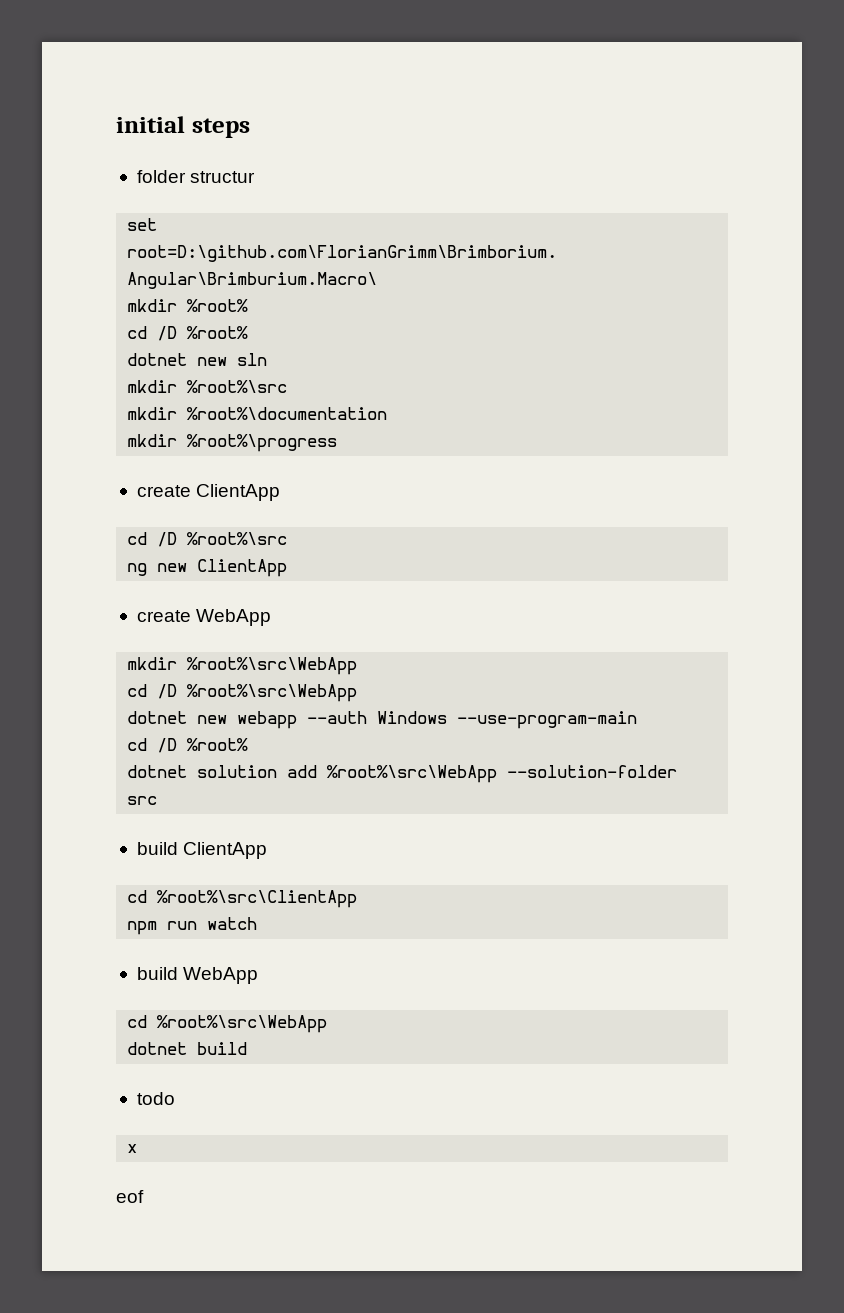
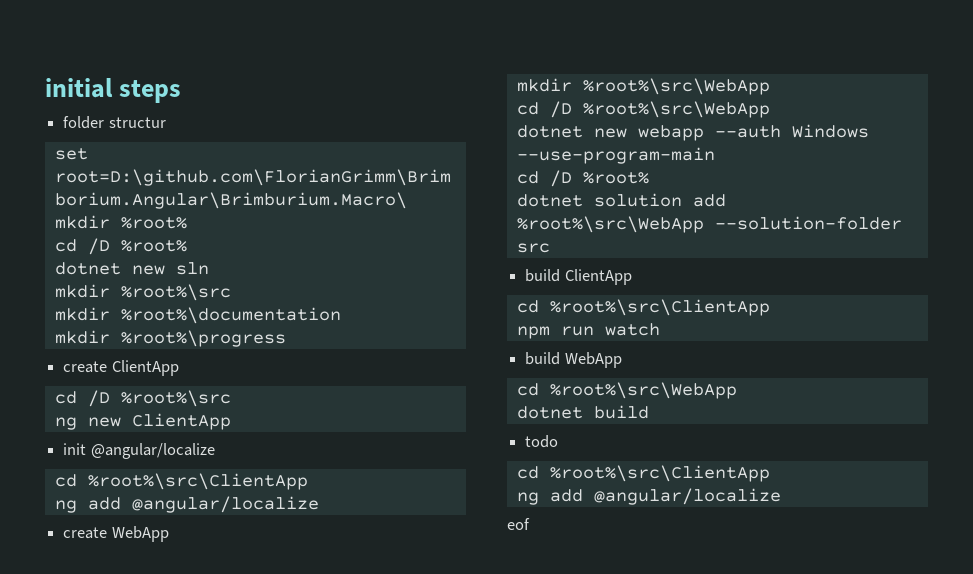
+ init @angular/localize
+ cd %root%\src\ClientApp
+ ng add @angular/localize
  todo
- x
+ cd %root%\src\ClientApp
+ ng add @angular/localize

